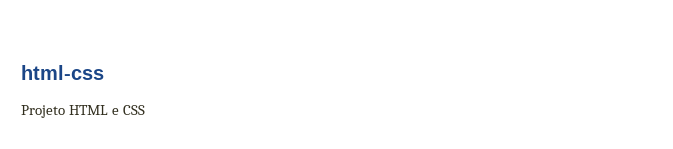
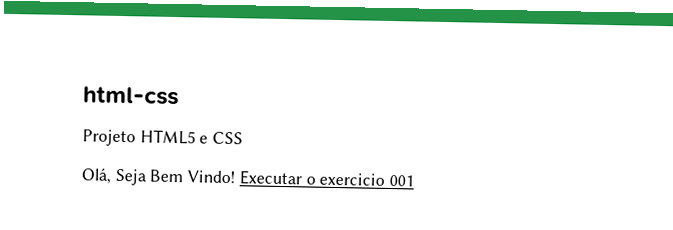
- Projeto HTML e CSS
+ Projeto HTML5 e CSS
+ Olá, Seja Bem Vindo! Executar o exercicio 001

